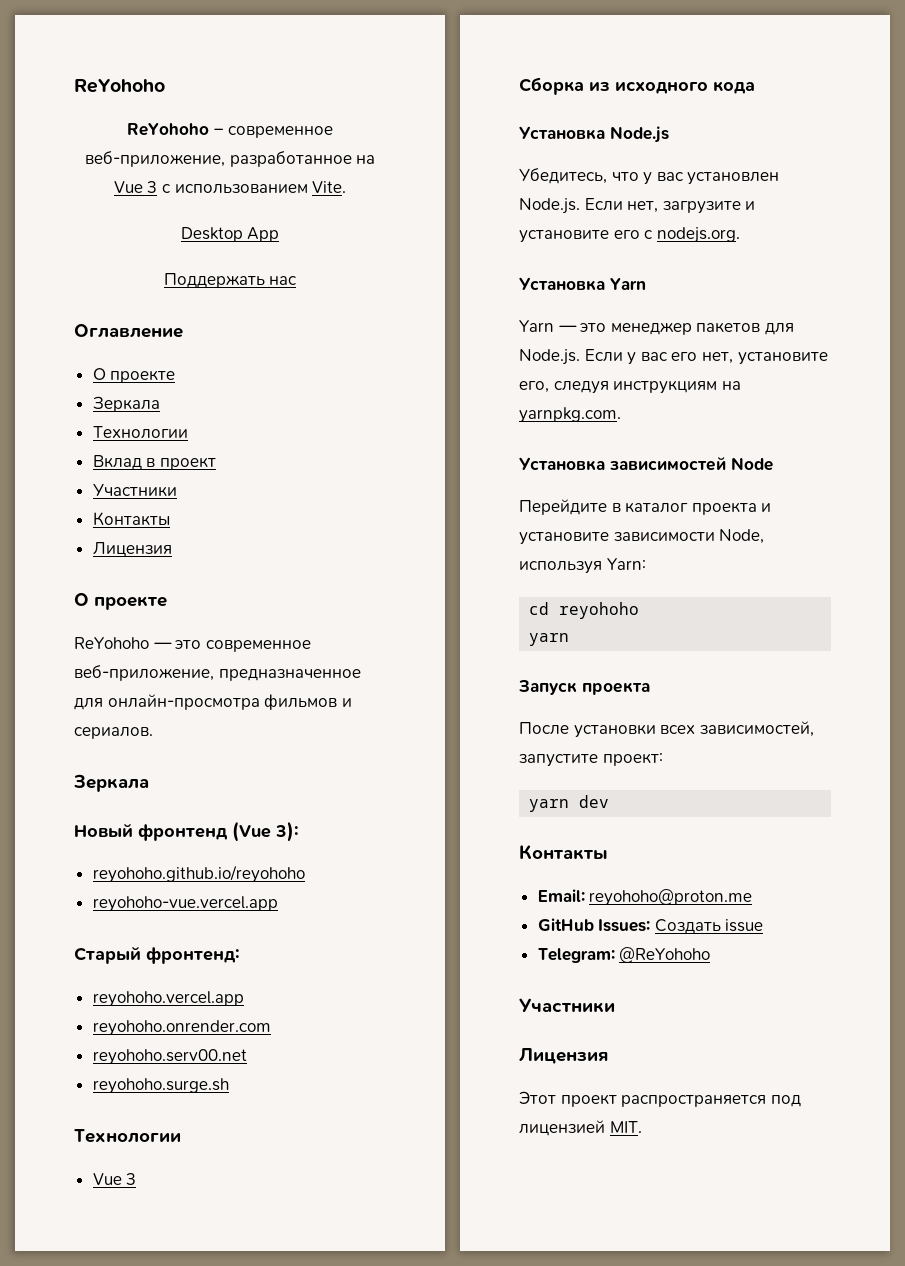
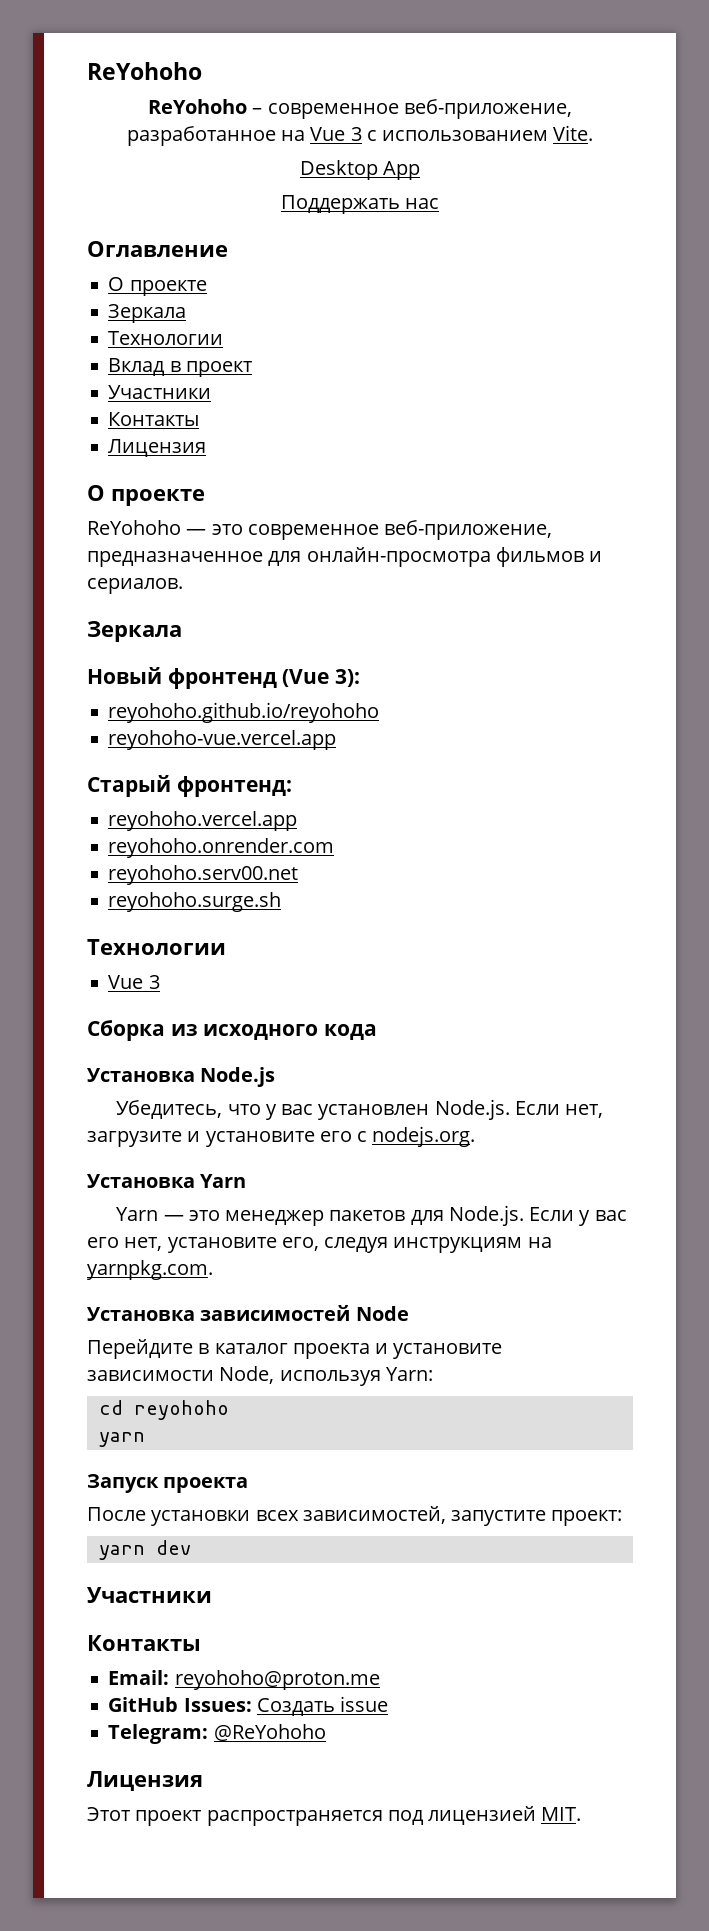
  yarn dev
+ Участники
  Telegram: @ReYohoho
- Участники

